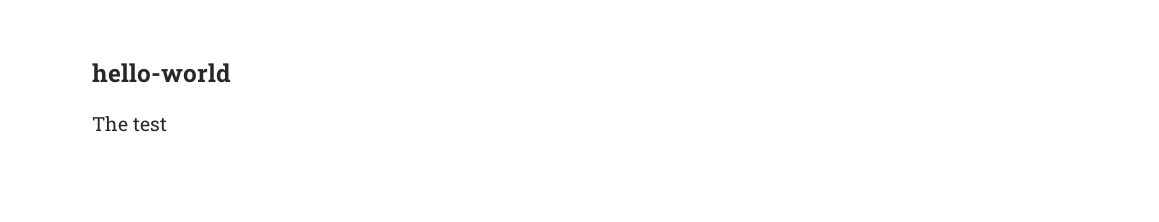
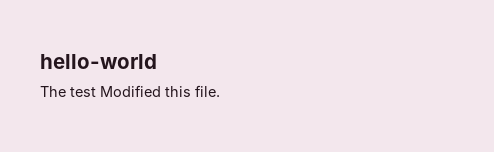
- The test
+ The test Modified this file.

